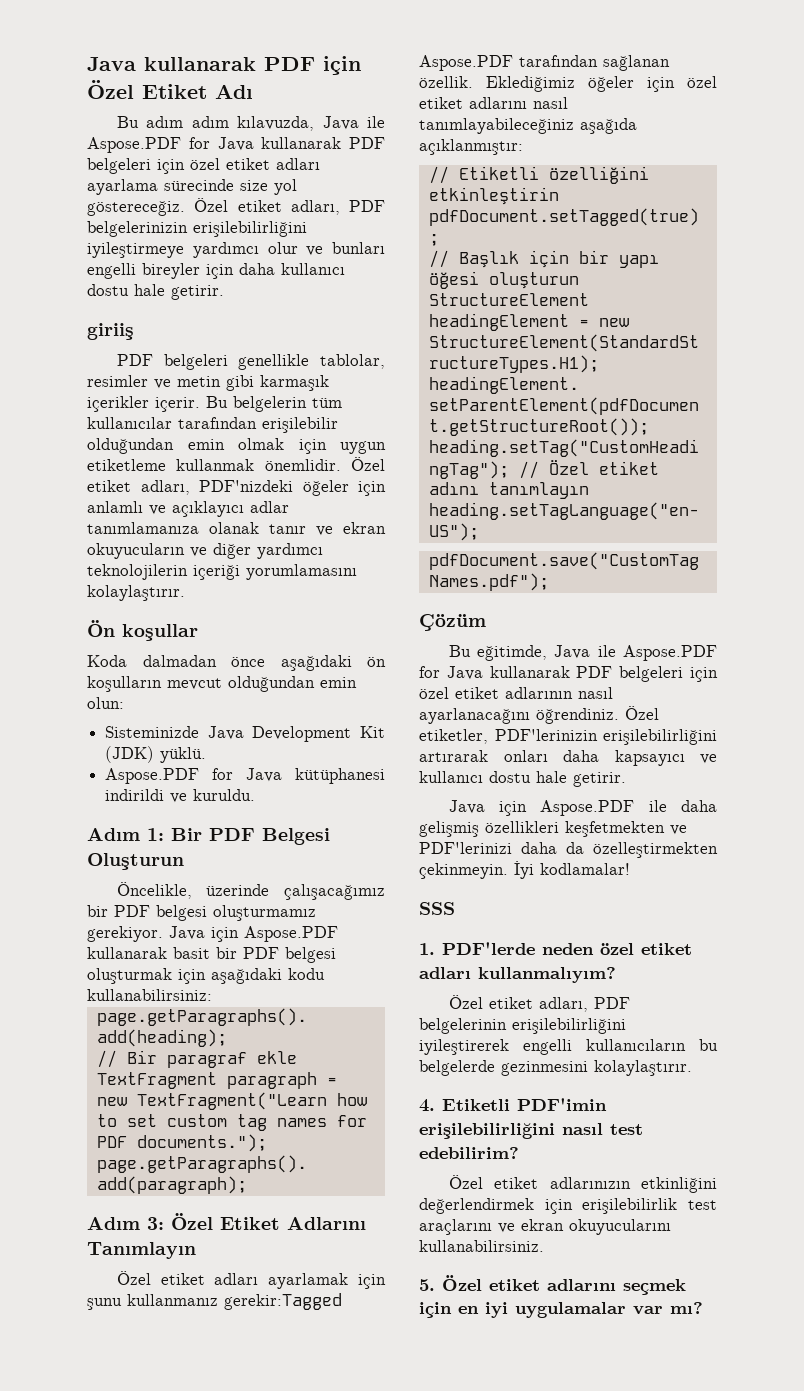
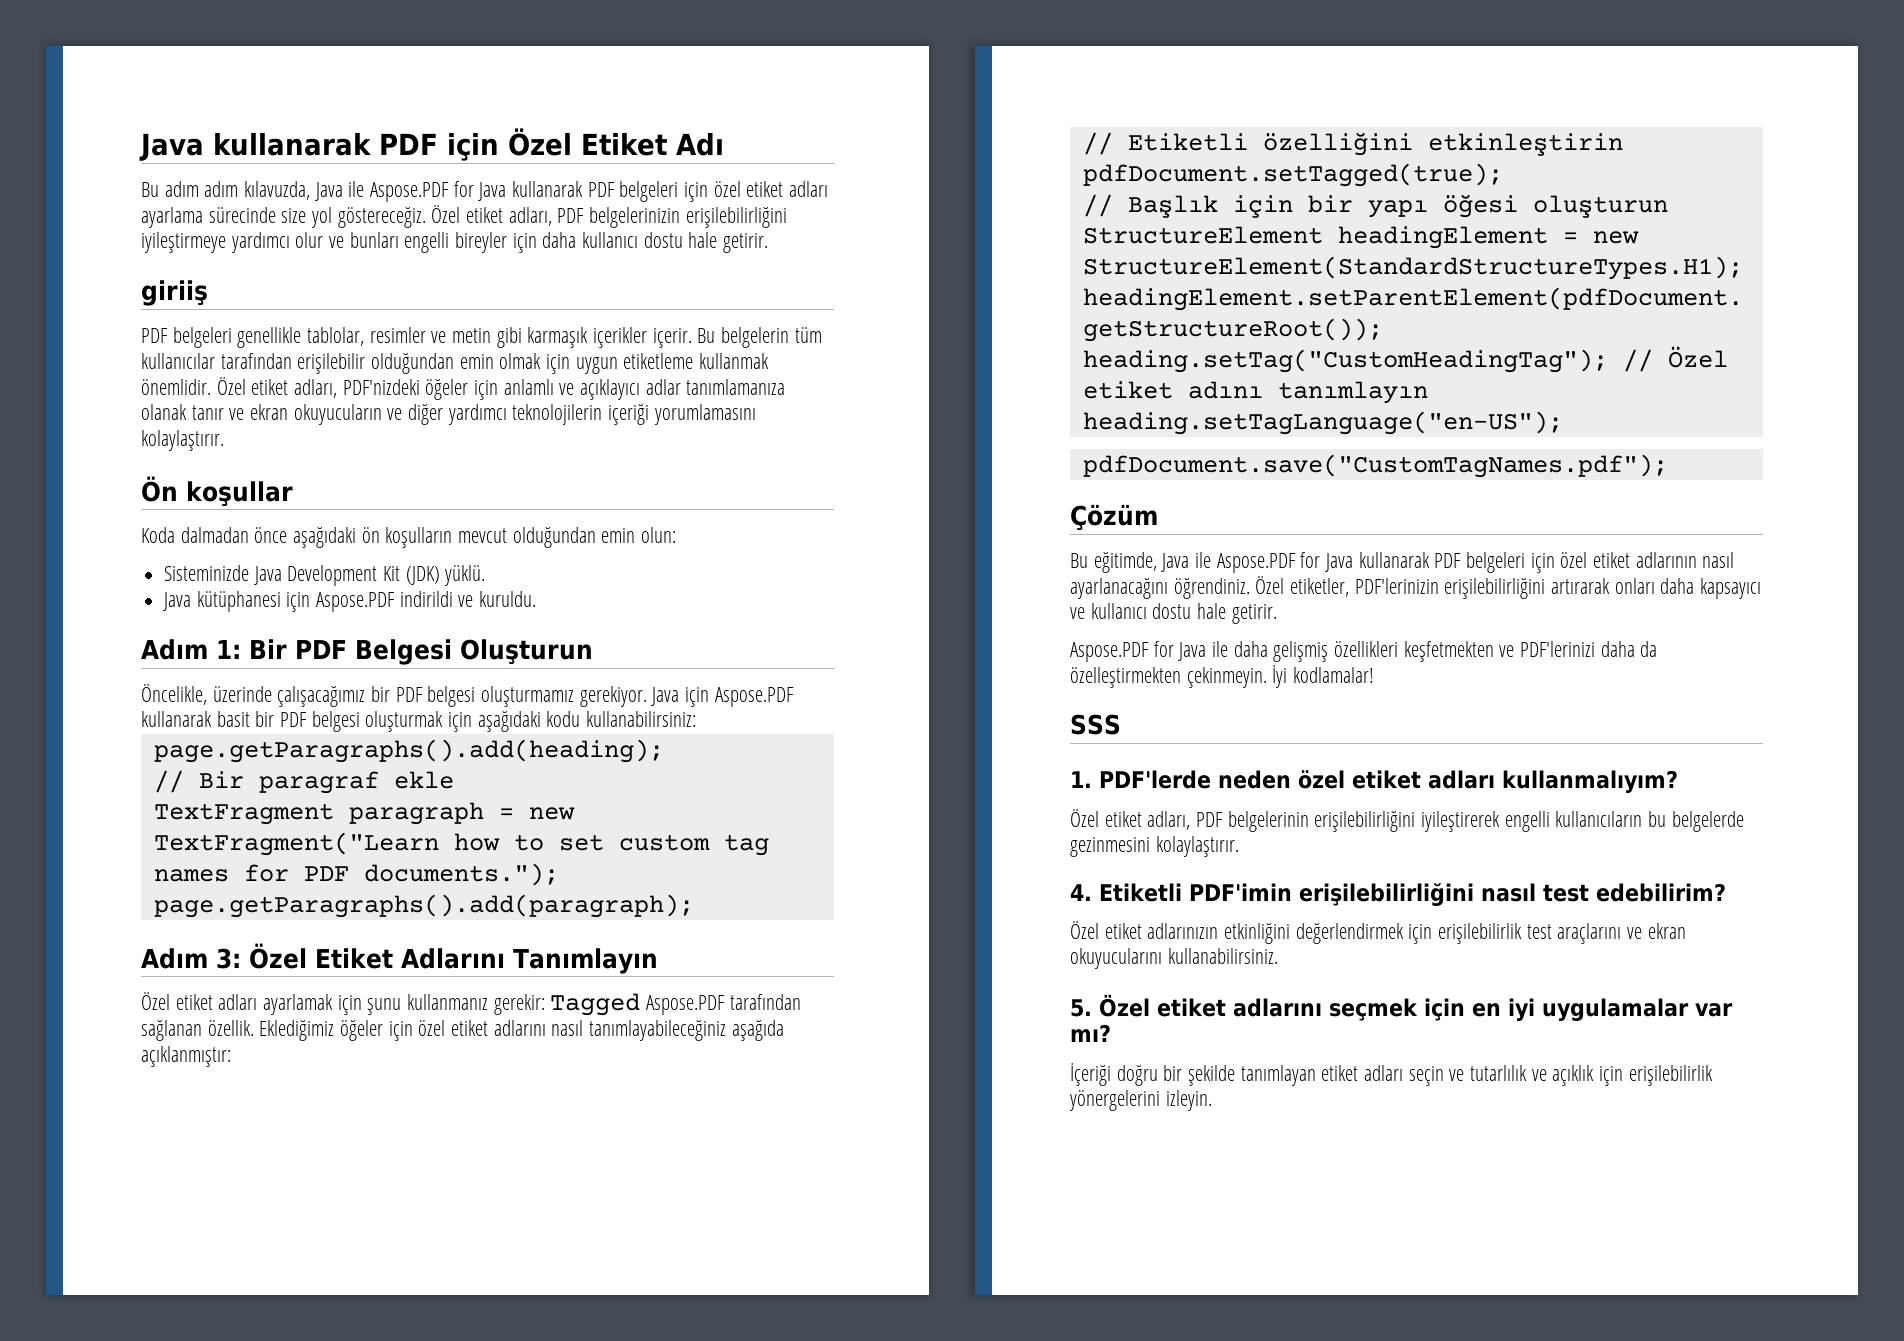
- Aspose.PDF for Java kütüphanesi indirildi ve kuruldu.
+ Java kütüphanesi için Aspose.PDF indirildi ve kuruldu.
- Özel etiket adları ayarlamak için şunu kullanmanız gerekir:Tagged Aspose.PDF tarafından sağlanan özellik.
+ Özel etiket adları ayarlamak için şunu kullanmanız gerekir: Tagged Aspose.PDF tarafından sağlanan özellik.
- Java için Aspose.PDF ile daha gelişmiş özellikleri keşfetmekten ve PDF'lerinizi daha da özelleştirmekten çekinmeyin.
+ Aspose.PDF for Java ile daha gelişmiş özellikleri keşfetmekten ve PDF'lerinizi daha da özelleştirmekten çekinmeyin.
+ İçeriği doğru bir şekilde tanımlayan etiket adları seçin ve tutarlılık ve açıklık için erişilebilirlik yönergelerini izleyin.

